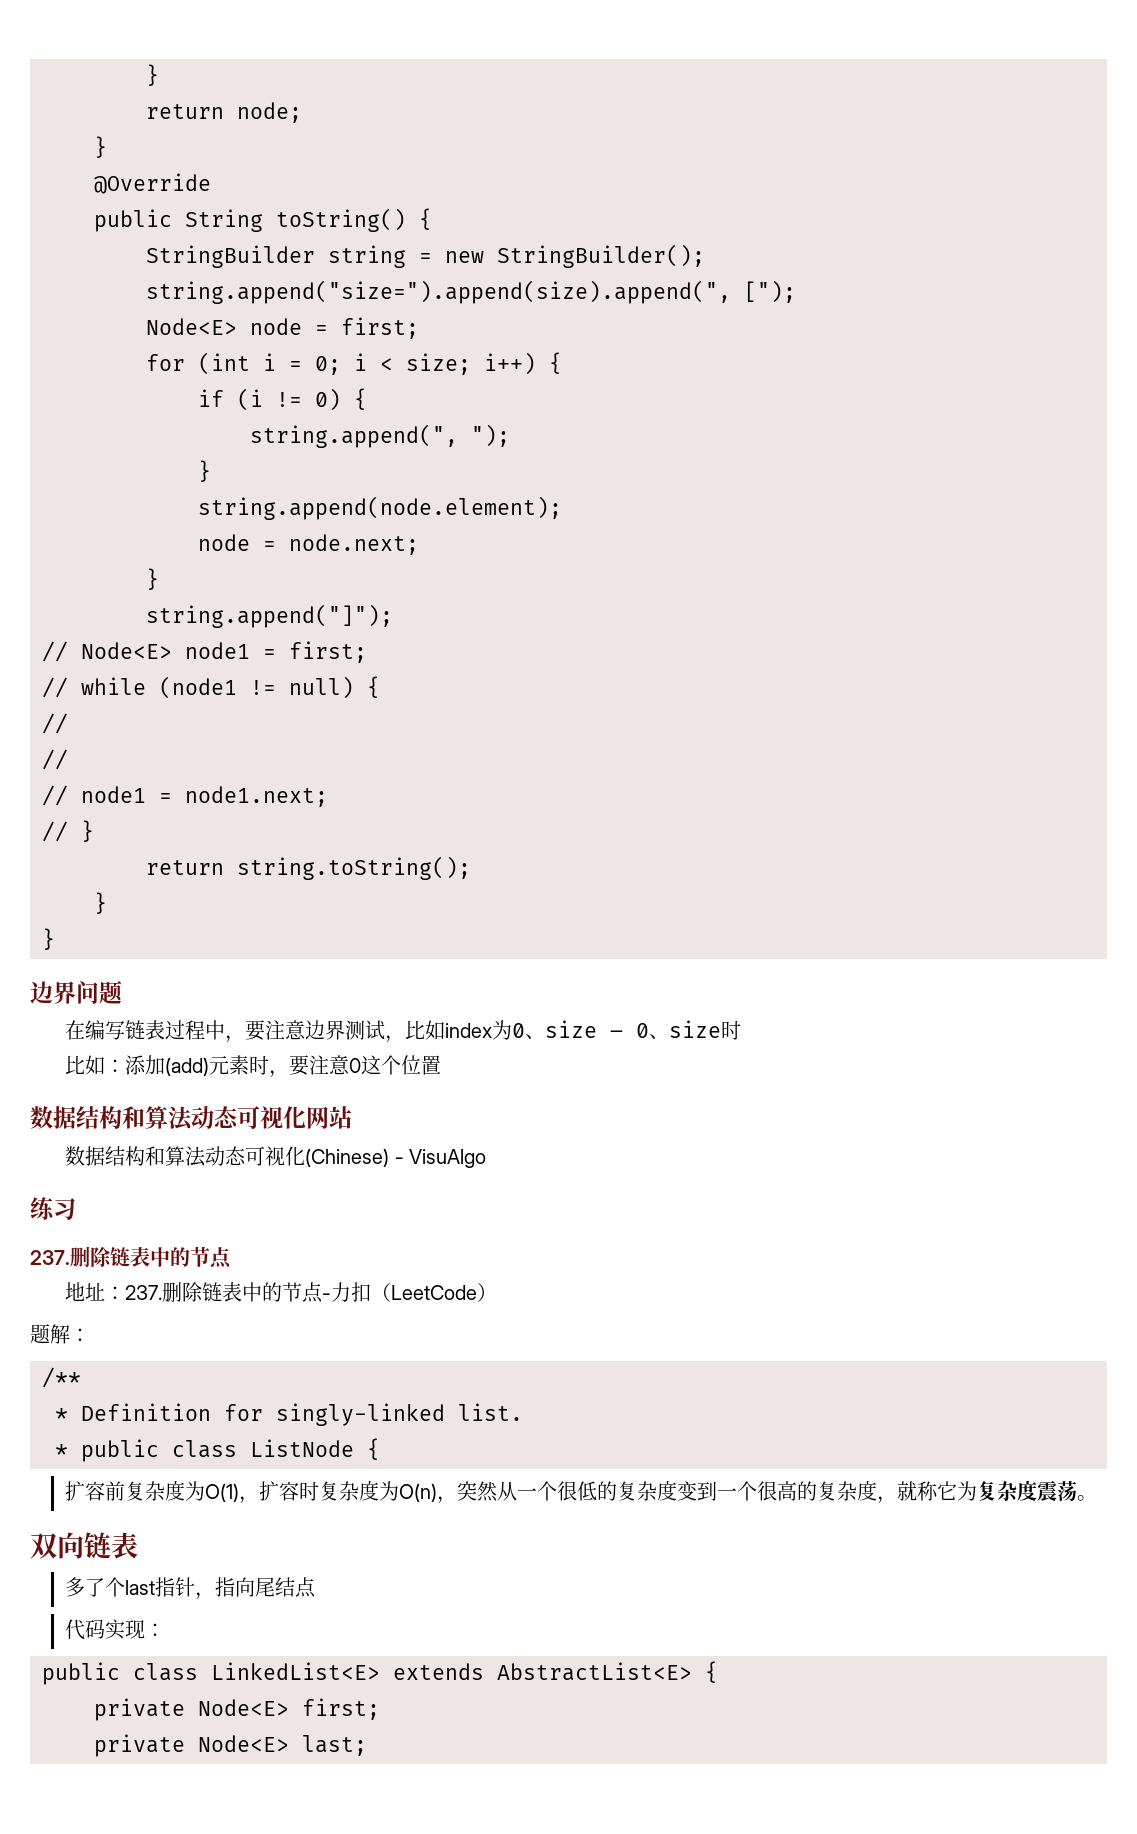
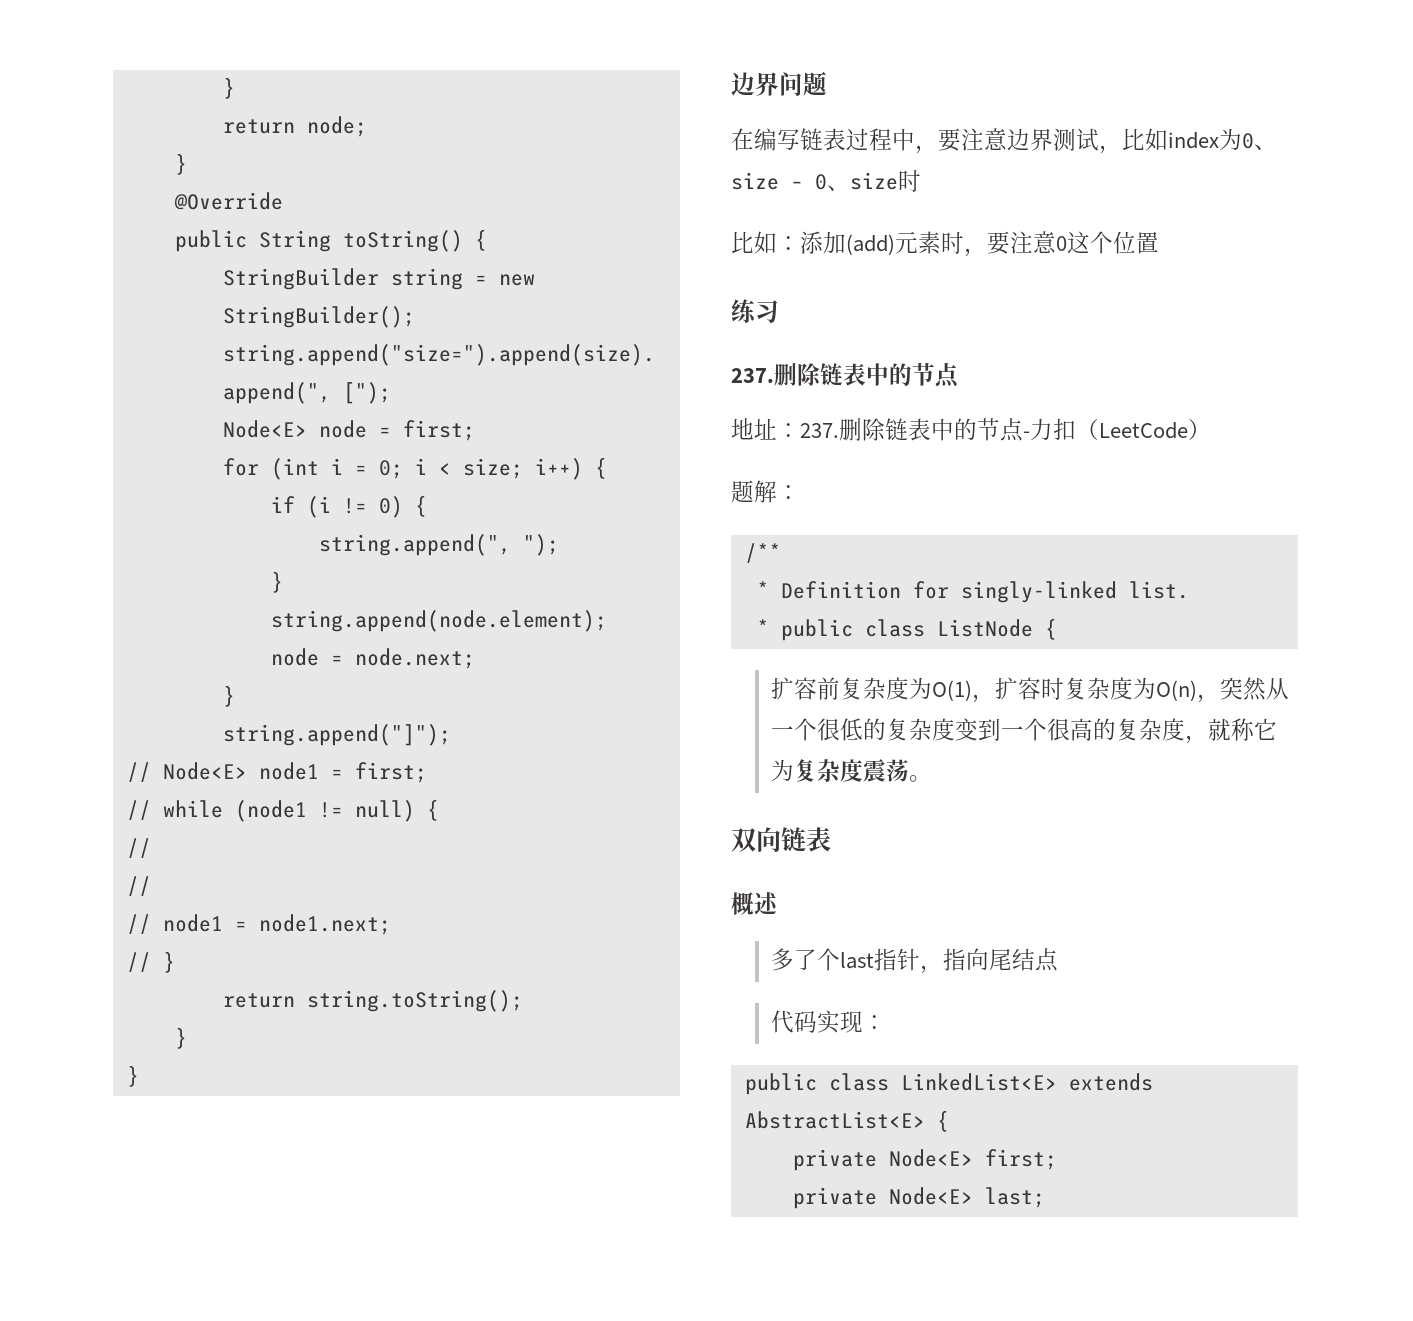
- 数据结构和算法动态可视化网站
- 数据结构和算法动态可视化(Chinese) - VisuAlgo
+ 概述

